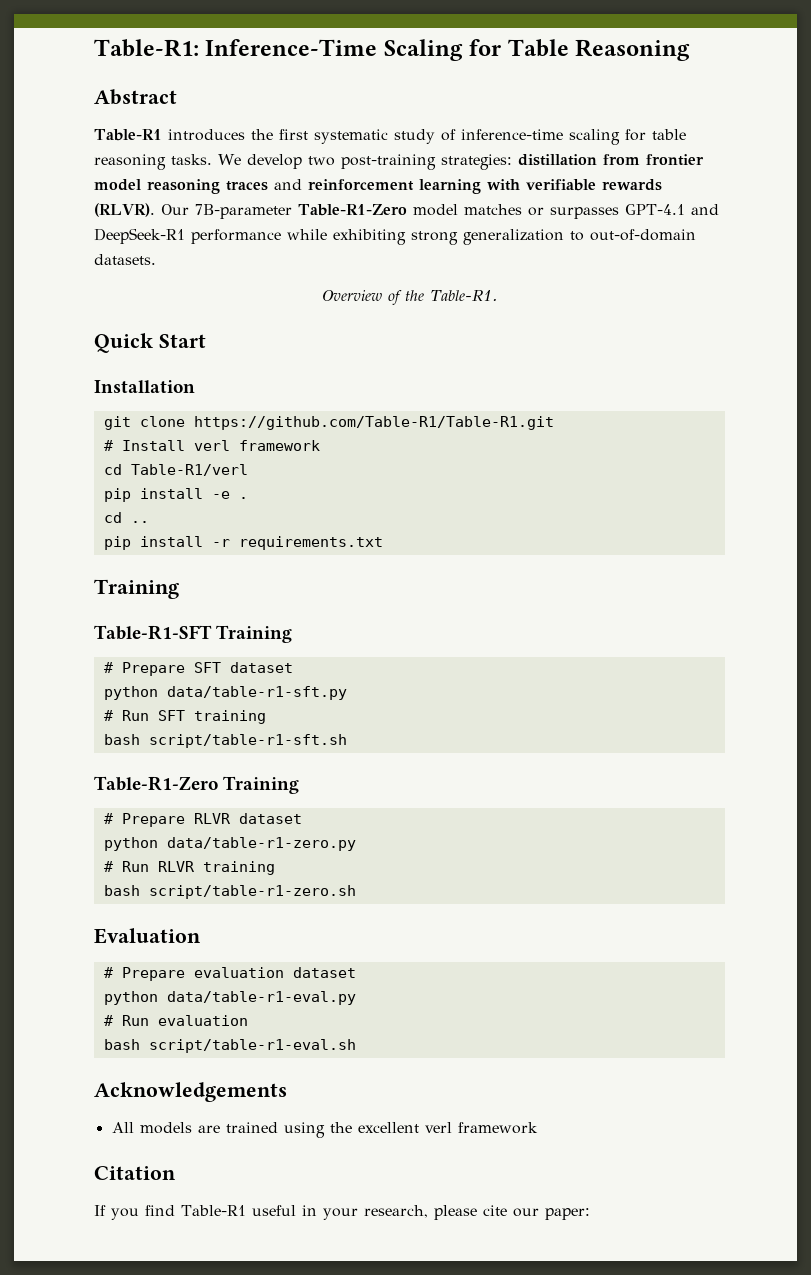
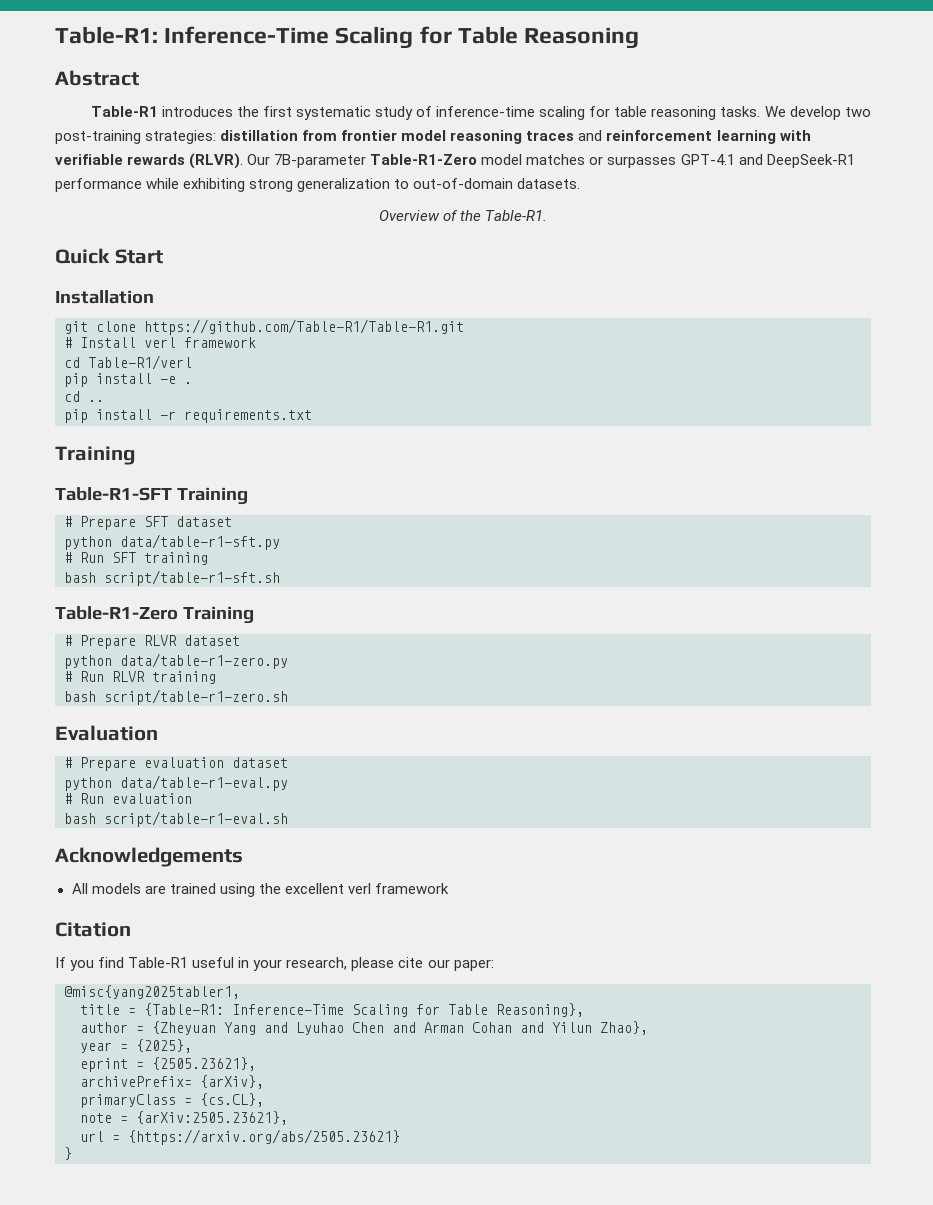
+ @misc{yang2025tabler1,
+ title = {Table-R1: Inference-Time Scaling for Table Reasoning},
+ author = {Zheyuan Yang and Lyuhao Chen and Arman Cohan and Yilun Zhao},
+ year = {2025},
+ eprint = {2505.23621},
+ archivePrefix= {arXiv},
+ primaryClass = {cs.CL},
+ note = {arXiv:2505.23621},
+ url = {https://arxiv.org/abs/2505.23621}
+ }

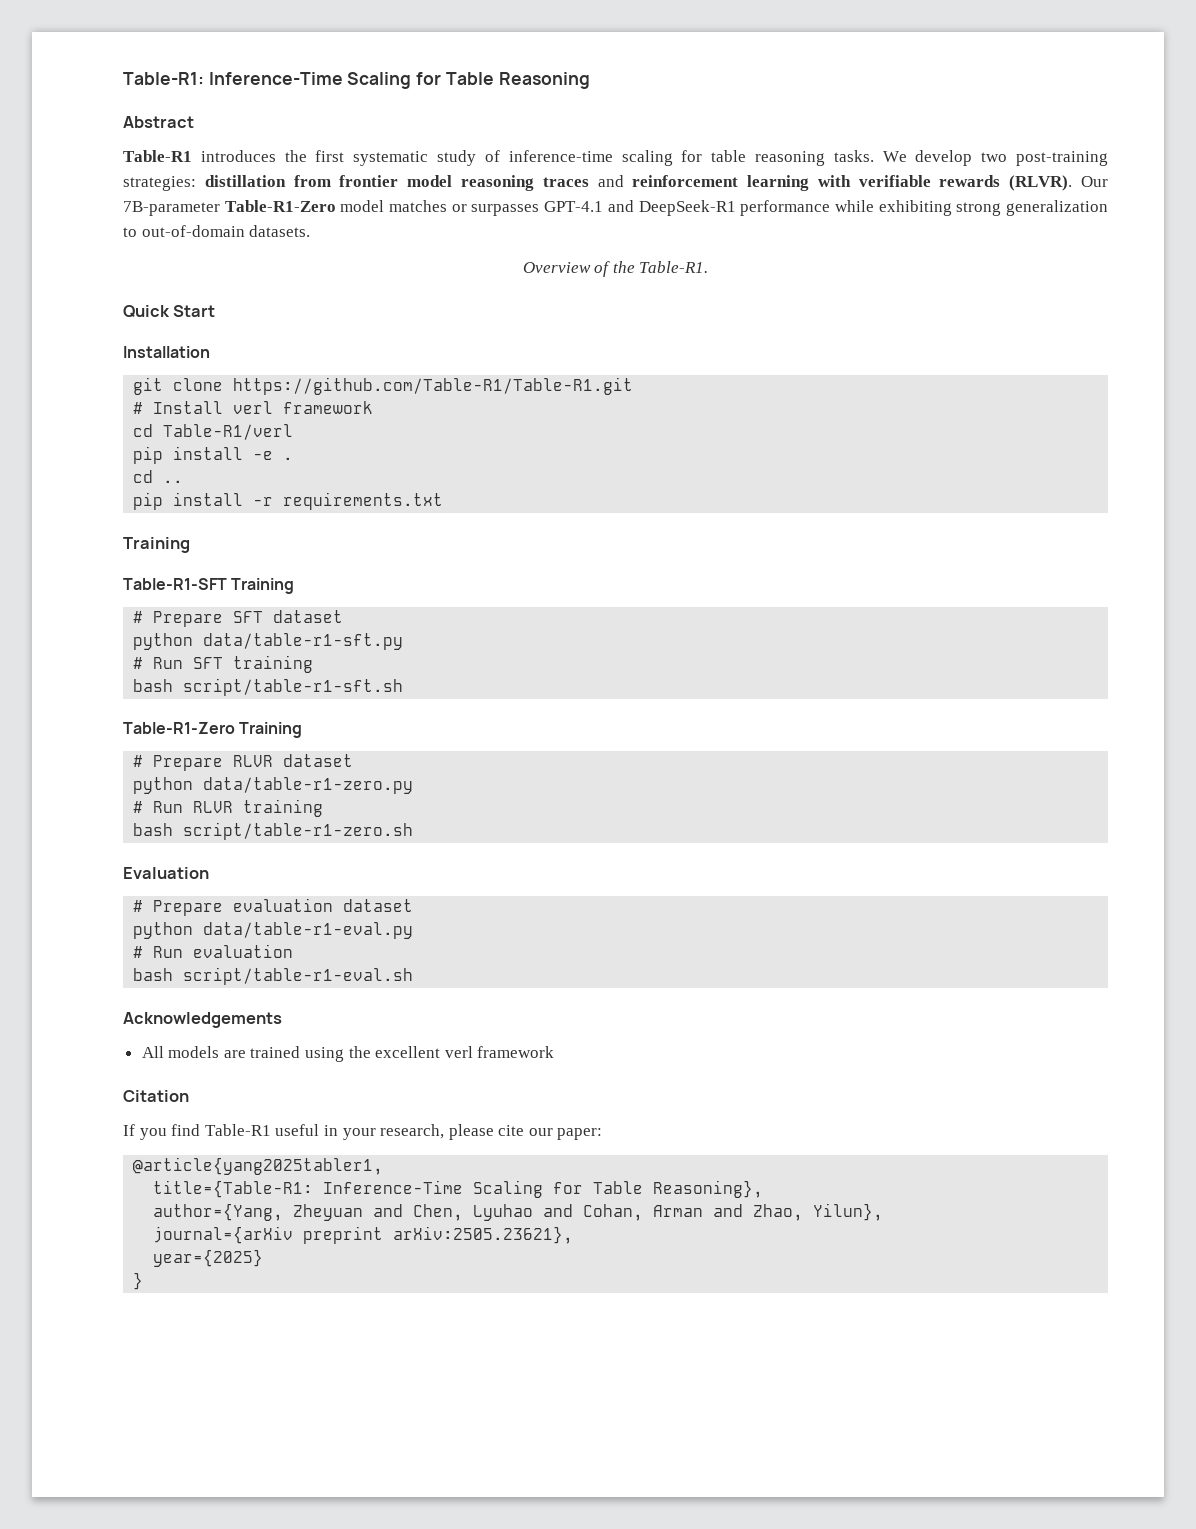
- @misc{yang2025tabler1,
- title = {Table-R1: Inference-Time Scaling for Table Reasoning},
+ @article{yang2025tabler1,
+ title={Table-R1: Inference-Time Scaling for Table Reasoning},
- author = {Zheyuan Yang and Lyuhao Chen and Arman Cohan and Yilun Zhao},
- year = {2025},
- eprint = {2505.23621},
- archivePrefix= {arXiv},
- primaryClass = {cs.CL},
- note = {arXiv:2505.23621},
- url = {https://arxiv.org/abs/2505.23621}
+ author={Yang, Zheyuan and Chen, Lyuhao and Cohan, Arman and Zhao, Yilun},
+ journal={arXiv preprint arXiv:2505.23621},
+ year={2025}

